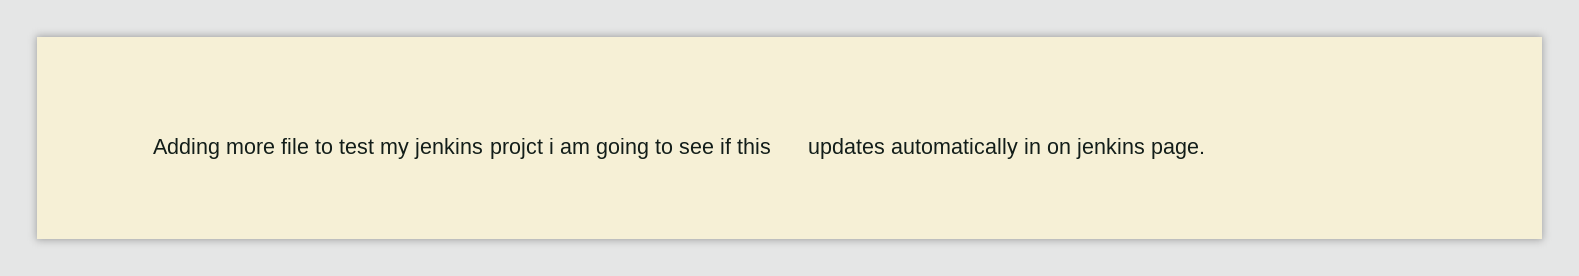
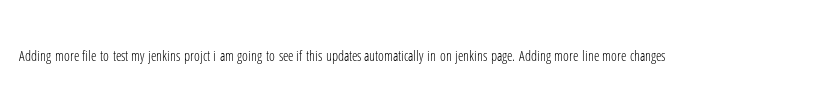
+ Adding more line more changes

